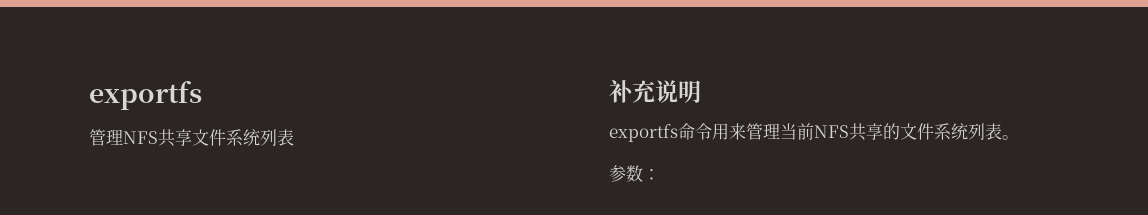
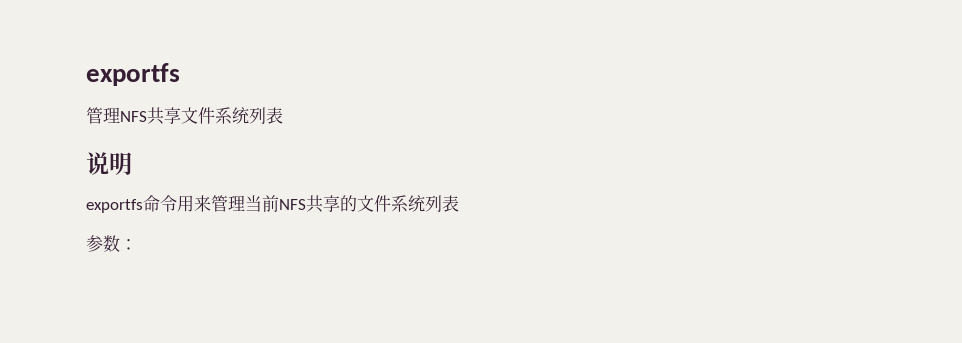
- 补充说明
+ 说明
- exportfs命令用来管理当前NFS共享的文件系统列表。
+ exportfs命令用来管理当前NFS共享的文件系统列表

